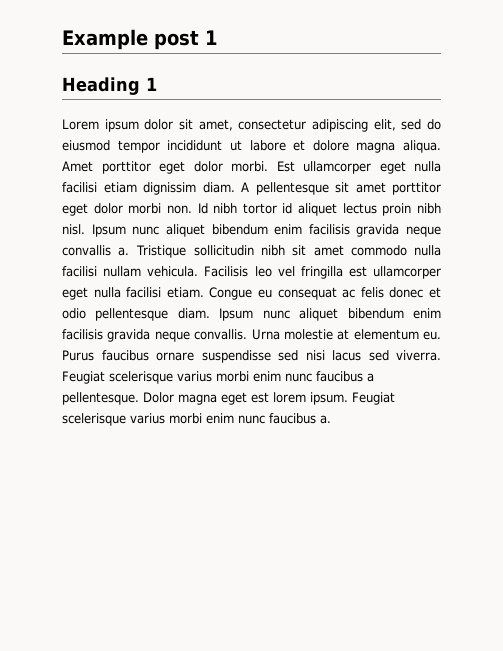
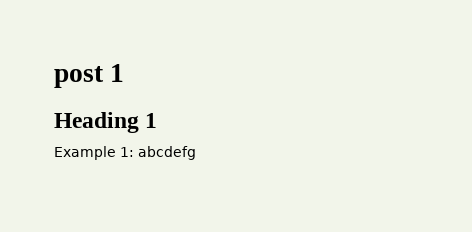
- Example post 1
+ post 1
- Lorem ipsum dolor sit amet, consectetur adipiscing elit, sed do eiusmod tempor incididunt ut labore et dolore magna aliqua. Amet porttitor eget dolor morbi. Est ullamcorper eget nulla facilisi etiam dignissim diam. A pellentesque sit amet porttitor eget dolor morbi non. Id nibh tortor id aliquet lectus proin nibh nisl. Ipsum nunc aliquet bibendum enim facilisis gravida neque convallis a. Tristique sollicitudin nibh sit amet commodo nulla facilisi nullam vehicula. Facilisis leo vel fringilla est ullamcorper eget nulla facilisi etiam. Congue eu consequat ac felis donec et odio pellentesque diam. Ipsum nunc aliquet bibendum enim facilisis gravida neque convallis. Urna molestie at elementum eu. Purus faucibus ornare suspendisse sed nisi lacus sed viverra. Feugiat scelerisque varius morbi enim nunc faucibus a pellentesque. Dolor magna eget est lorem ipsum. Feugiat scelerisque varius morbi enim nunc faucibus a.
+ Example 1: abcdefg

